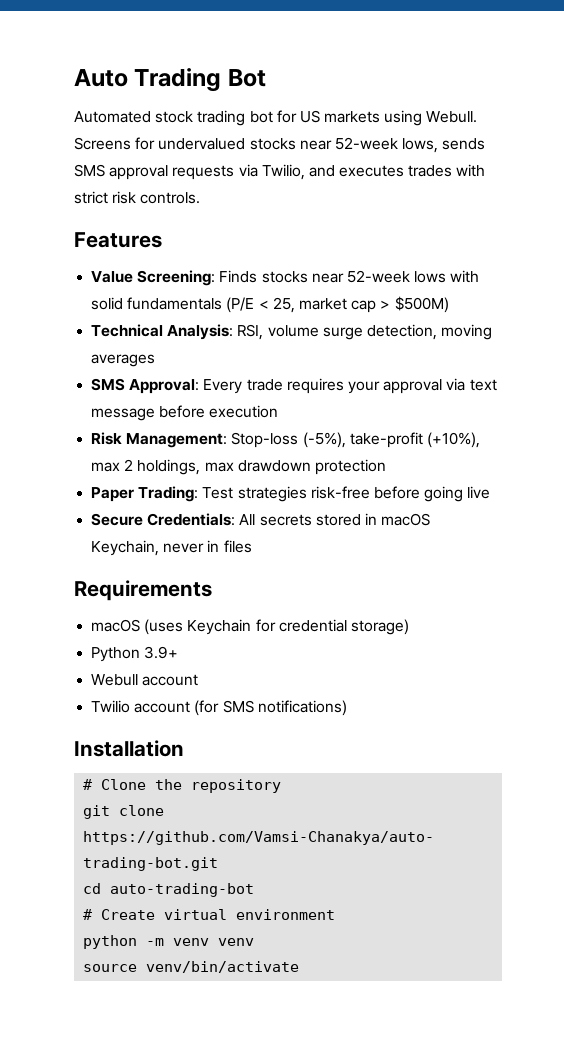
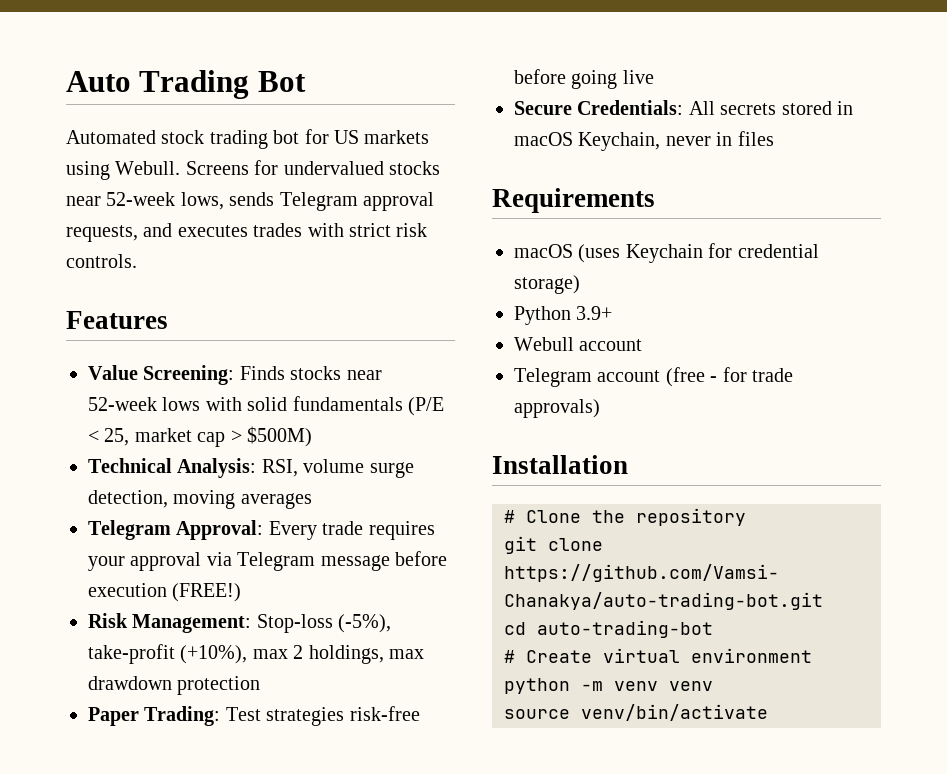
- Screens for undervalued stocks near 52-week lows, sends SMS approval requests via Twilio, and executes trades with strict risk controls.
+ Screens for undervalued stocks near 52-week lows, sends Telegram approval requests, and executes trades with strict risk controls.
- SMS Approval: Every trade requires your approval via text message before execution
+ Telegram Approval: Every trade requires your approval via Telegram message before execution (FREE!)
- Twilio account (for SMS notifications)
+ Telegram account (free - for trade approvals)

